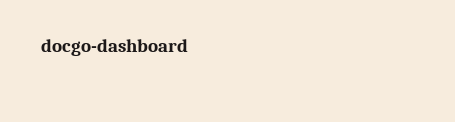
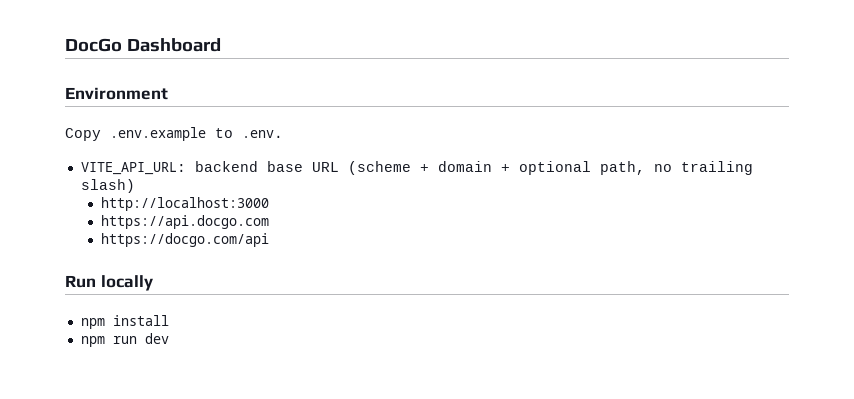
- docgo-dashboard
+ DocGo Dashboard
+ Environment
+ Copy .env.example to .env.
+ VITE_API_URL: backend base URL (scheme + domain + optional path, no trailing slash)
+ http://localhost:3000
+ https://api.docgo.com
+ https://docgo.com/api
+ Run locally
+ npm install
+ npm run dev

